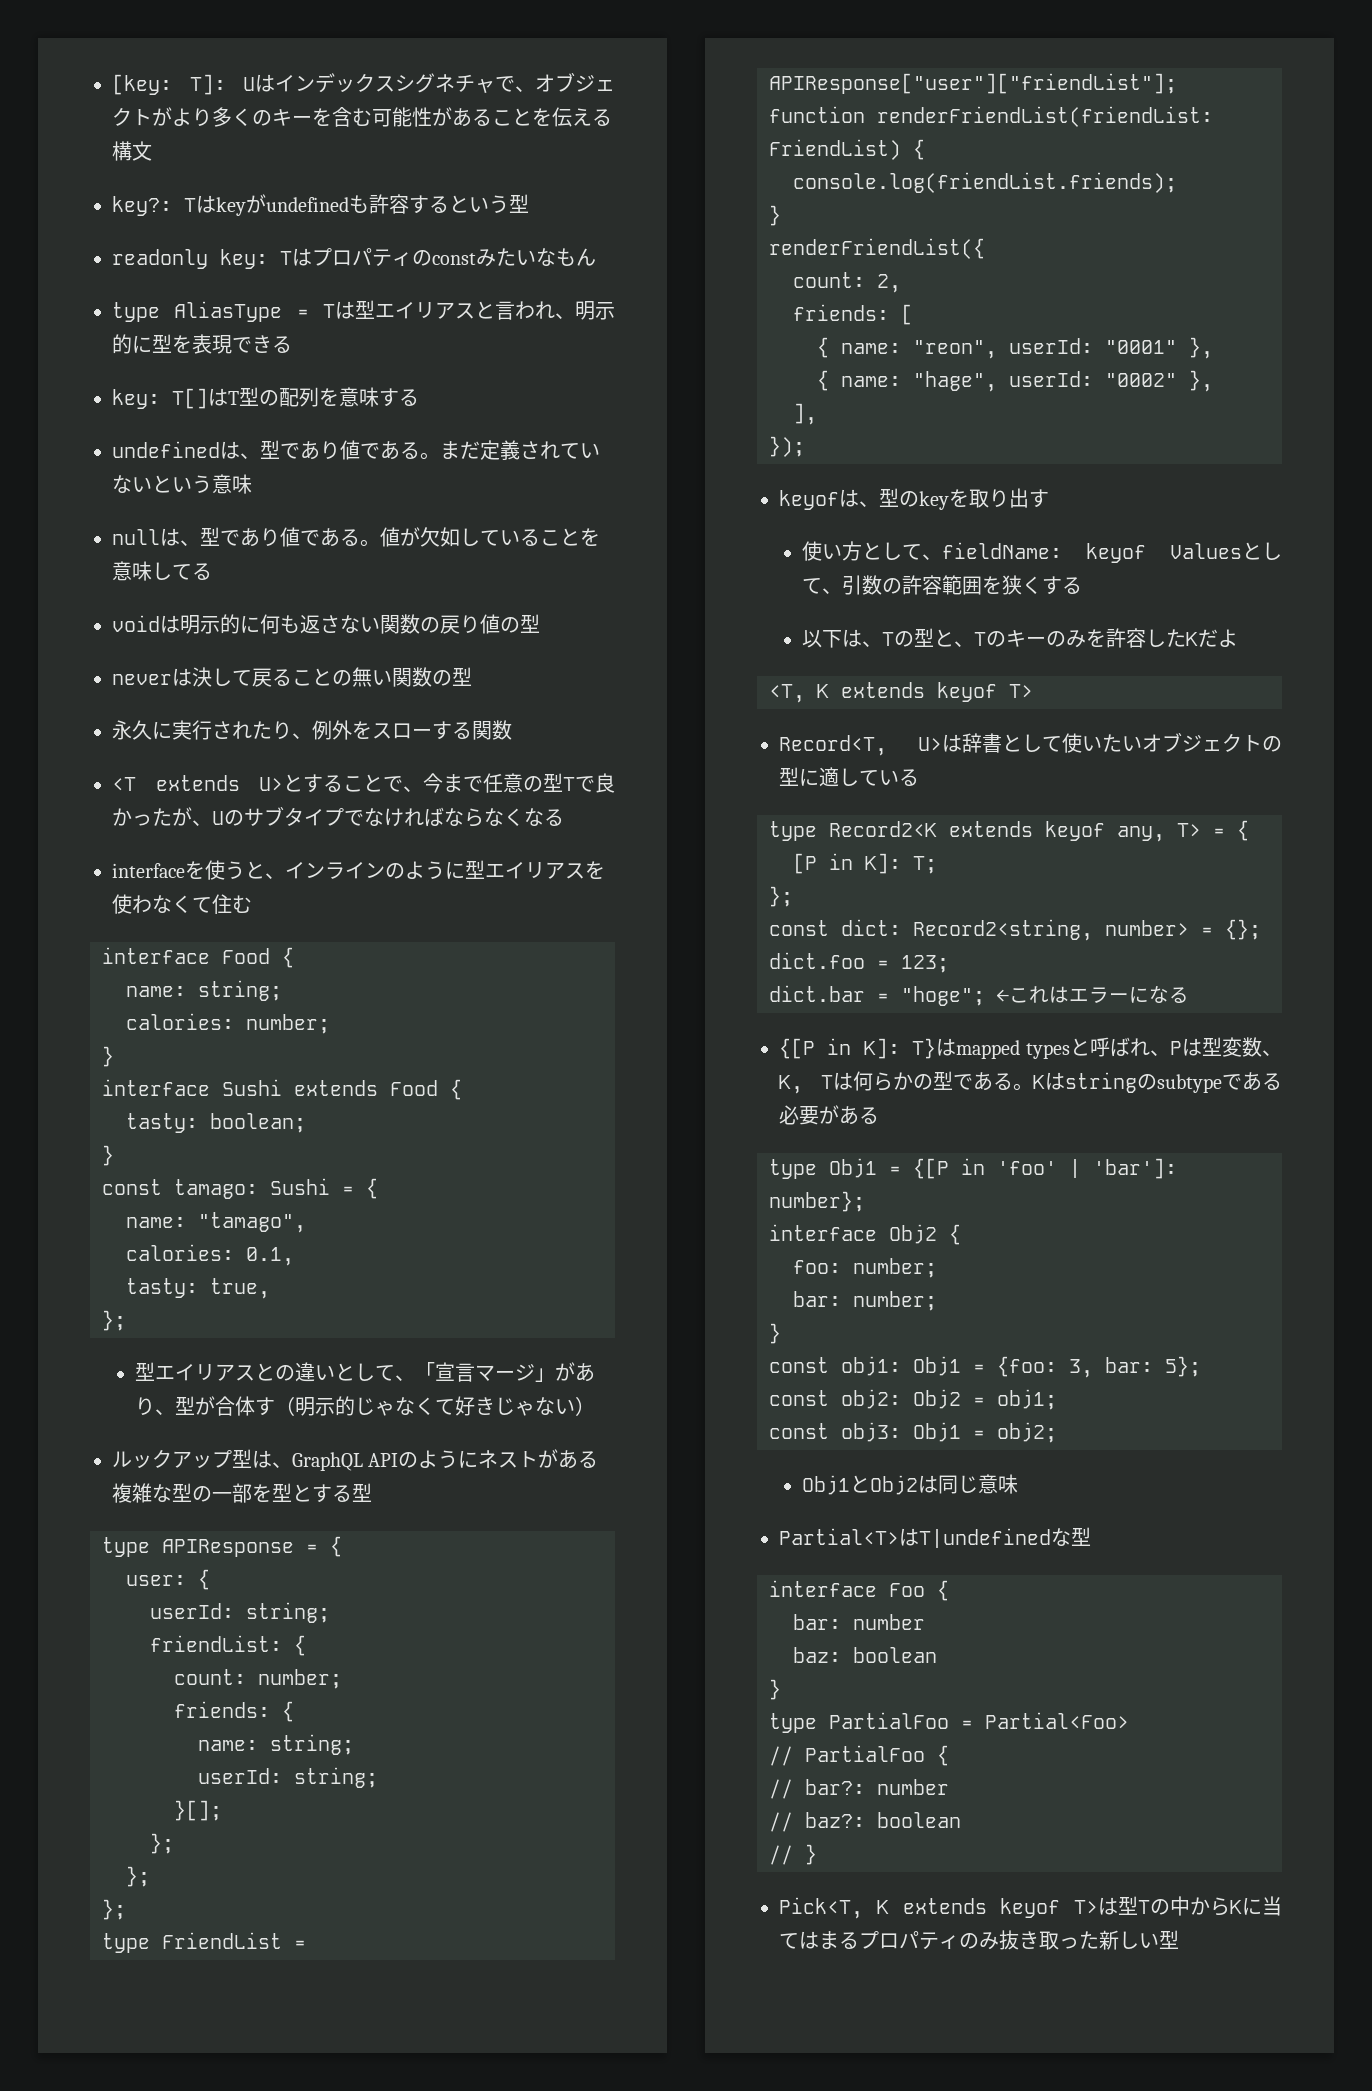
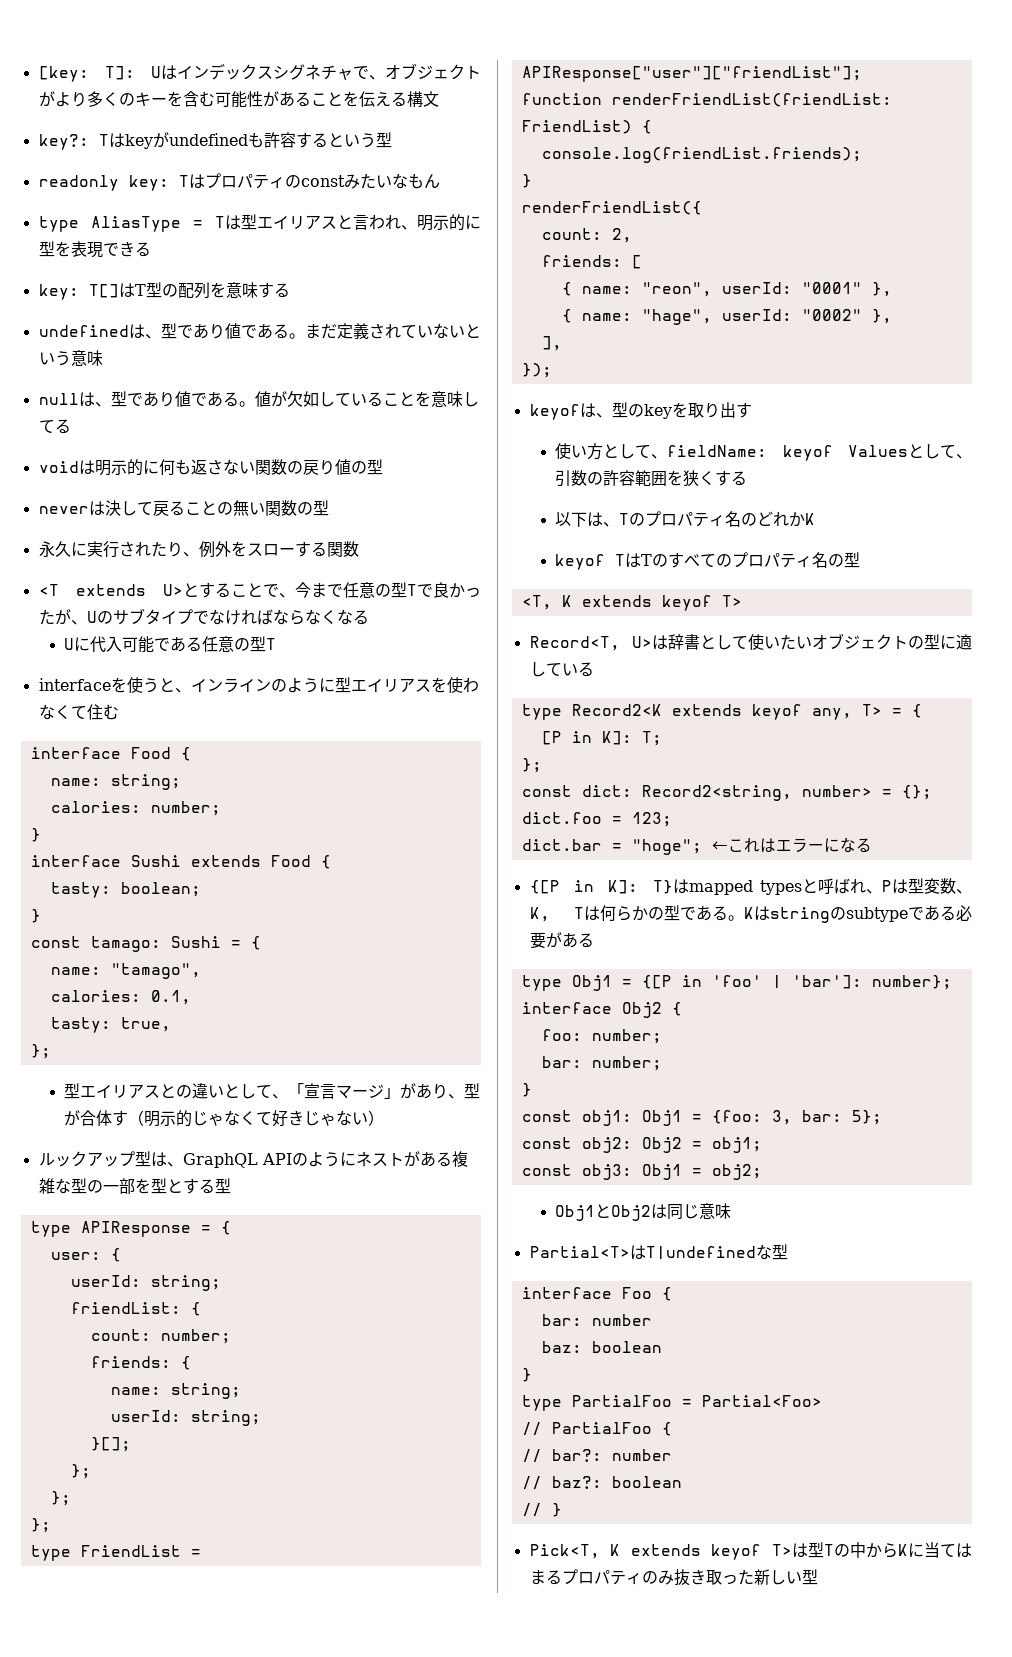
+ Uに代入可能である任意の型T
- 以下は、Tの型と、Tのキーのみを許容したKだよ
+ 以下は、Tのプロパティ名のどれかK
+ keyof TはTのすべてのプロパティ名の型

